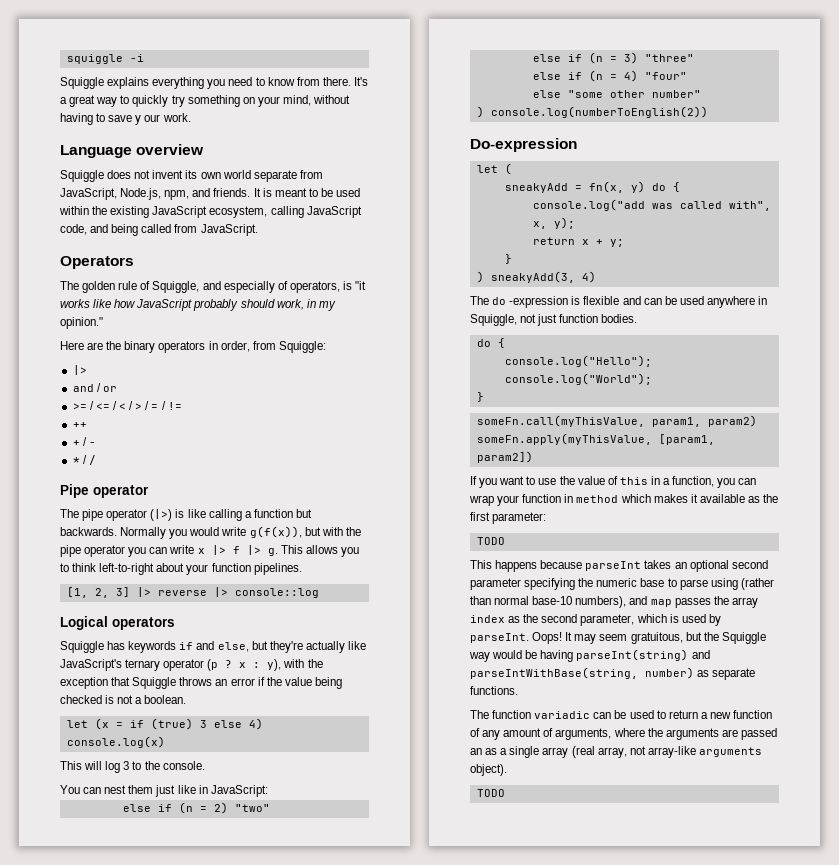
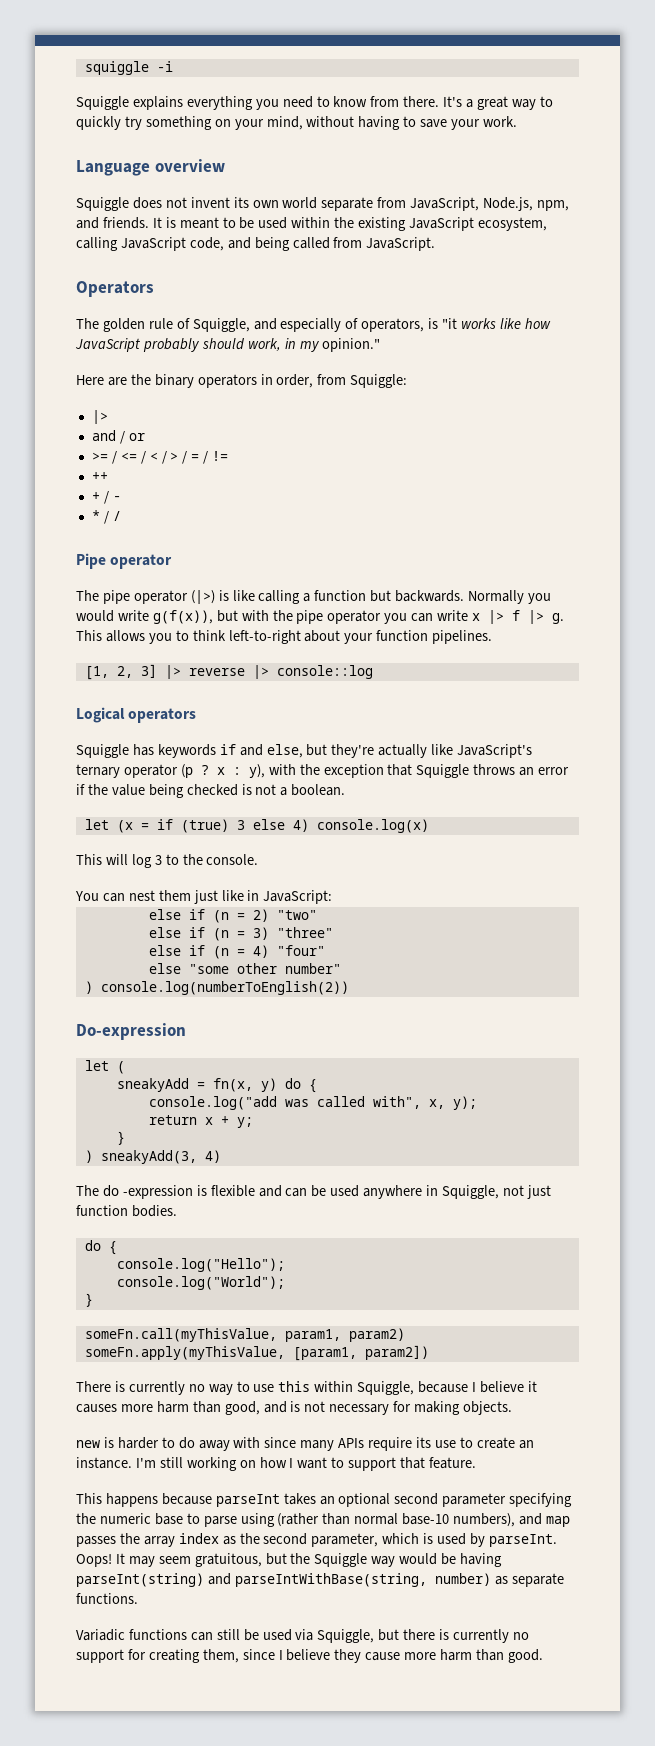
- It's a great way to quickly try something on your mind, without having to save y our work.
+ It's a great way to quickly try something on your mind, without having to save your work.
- If you want to use the value of this in a function, you can wrap your function in method which makes it available as the first parameter:
- TODO
+ There is currently no way to use this within Squiggle, because I believe it causes more harm than good, and is not necessary for making objects.
+ new is harder to do away with since many APIs require its use to create an instance. I'm still working on how I want to support that feature.
- The function variadic can be used to return a new function of any amount of arguments, where the arguments are passed an as a single array (real array, not array-like arguments object).
- TODO
+ Variadic functions can still be used via Squiggle, but there is currently no support for creating them, since I believe they cause more harm than good.

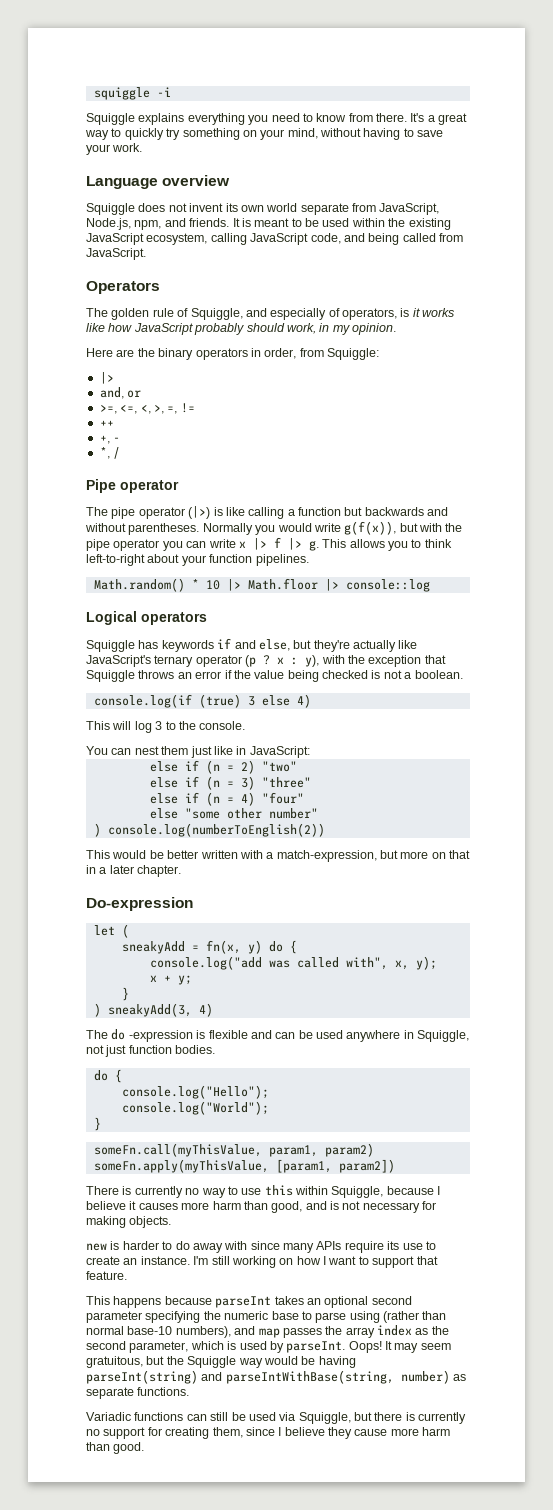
- The golden rule of Squiggle, and especially of operators, is "it works like how JavaScript probably should work, in my opinion."
+ The golden rule of Squiggle, and especially of operators, is it works like how JavaScript probably should work, in my opinion.
- and / or
+ and, or
- >= / <= / < / > / = / !=
+ >=, <=, <, >, =, !=
- + / -
+ +, -
- * / /
+ *, /
- The pipe operator (|>) is like calling a function but backwards.
+ The pipe operator (|>) is like calling a function but backwards and without parentheses.
- [1, 2, 3] |> reverse |> console::log
+ Math.random() * 10 |> Math.floor |> console::log
- let (x = if (true) 3 else 4) console.log(x)
+ console.log(if (true) 3 else 4)
+ This would be better written with a match-expression, but more on that in a later chapter.
- return x + y;
+ x + y;

